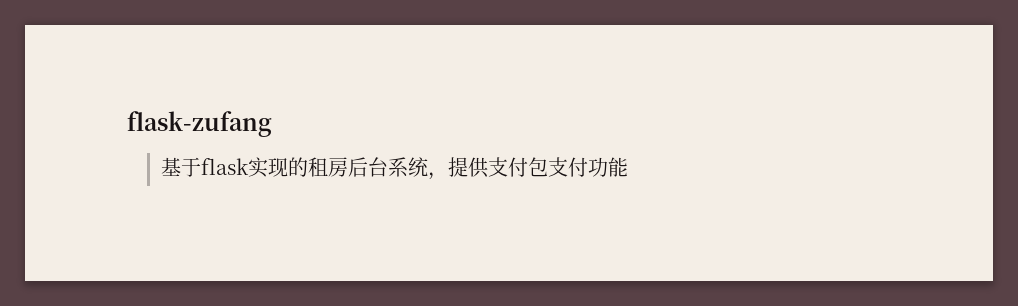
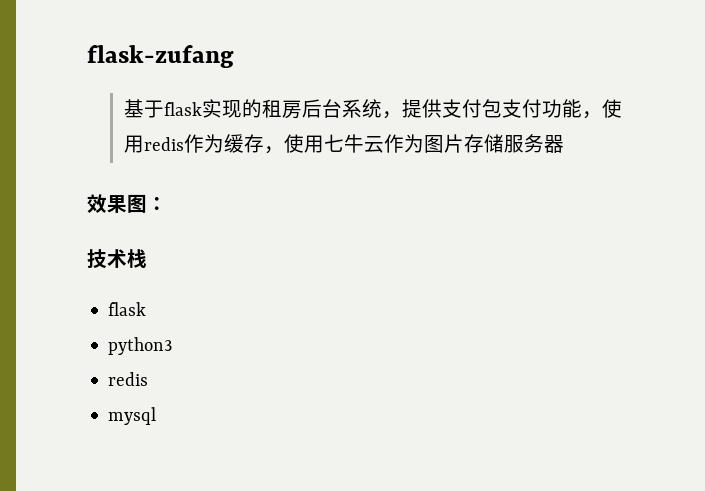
- 基于flask实现的租房后台系统，提供支付包支付功能
+ 基于flask实现的租房后台系统，提供支付包支付功能，使用redis作为缓存，使用七牛云作为图片存储服务器
+ 效果图：
+ 技术栈
+ flask
+ python3
+ redis
+ mysql

